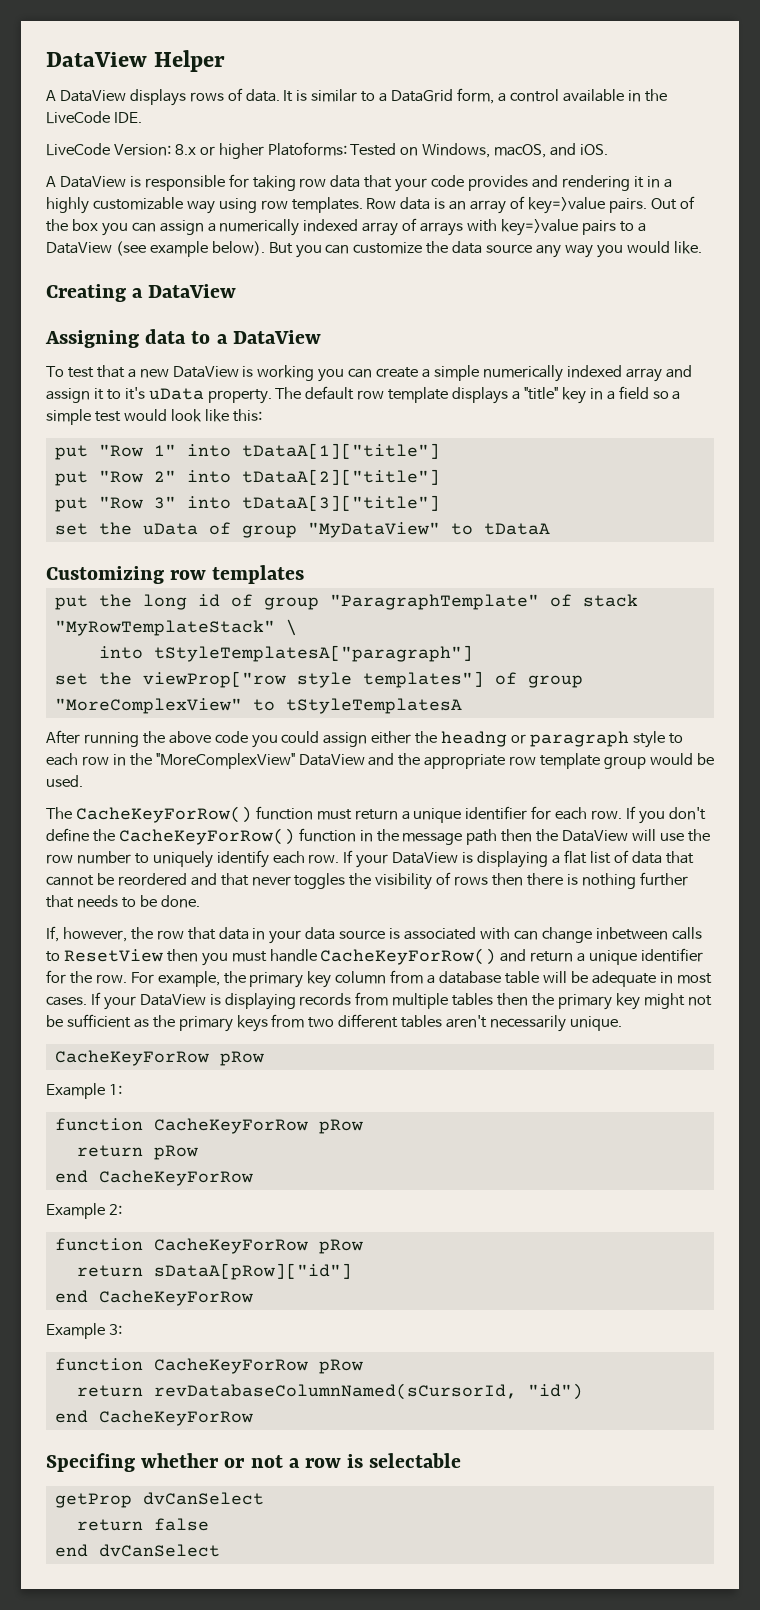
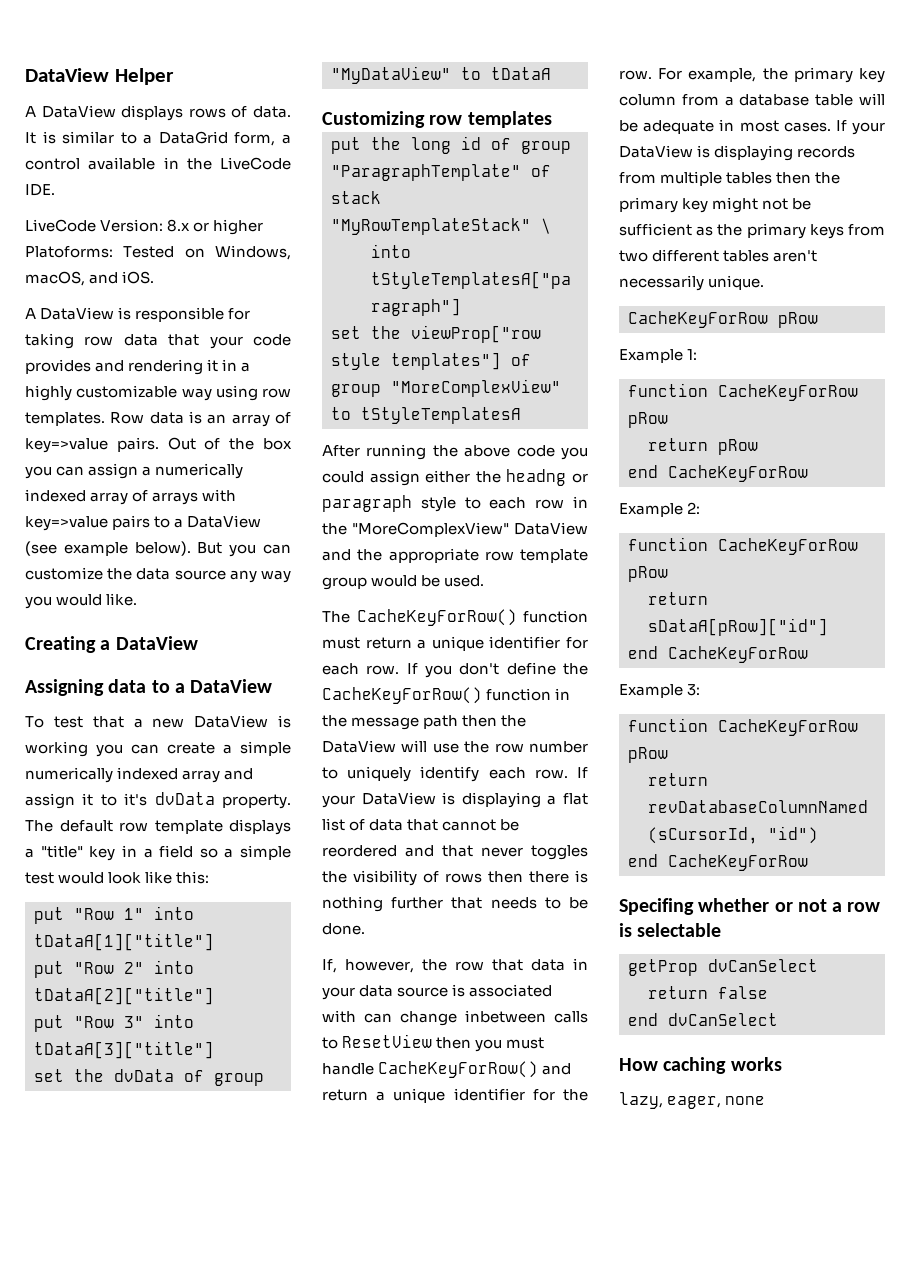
- To test that a new DataView is working you can create a simple numerically indexed array and assign it to it's uData property.
+ To test that a new DataView is working you can create a simple numerically indexed array and assign it to it's dvData property.
- set the uData of group "MyDataView" to tDataA
+ set the dvData of group "MyDataView" to tDataA
+ How caching works
+ lazy, eager, none

